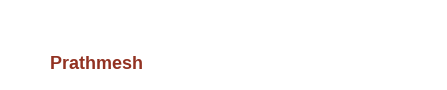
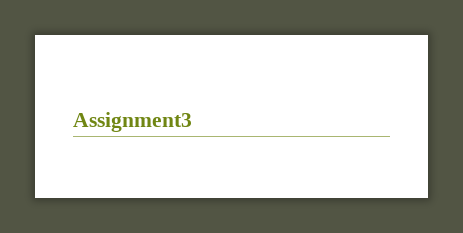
- Prathmesh
+ Assignment3

